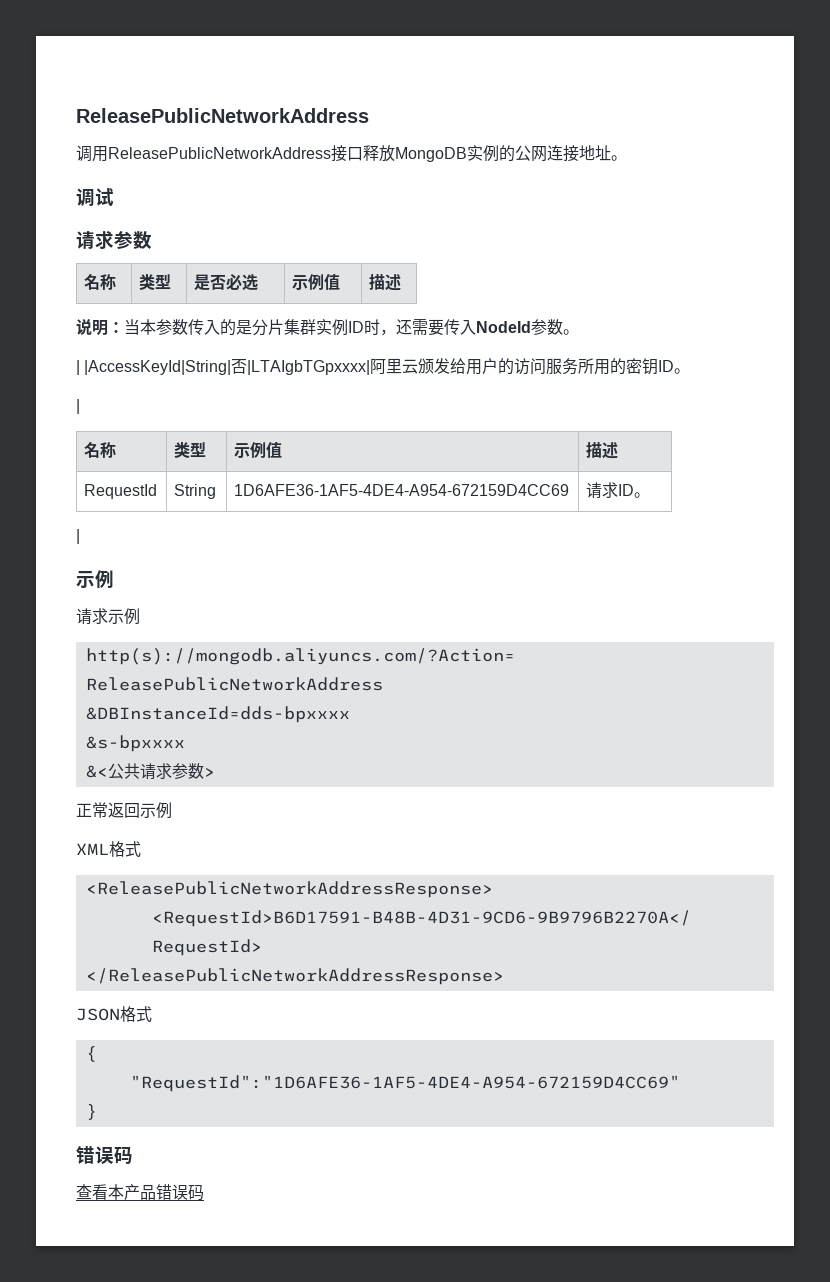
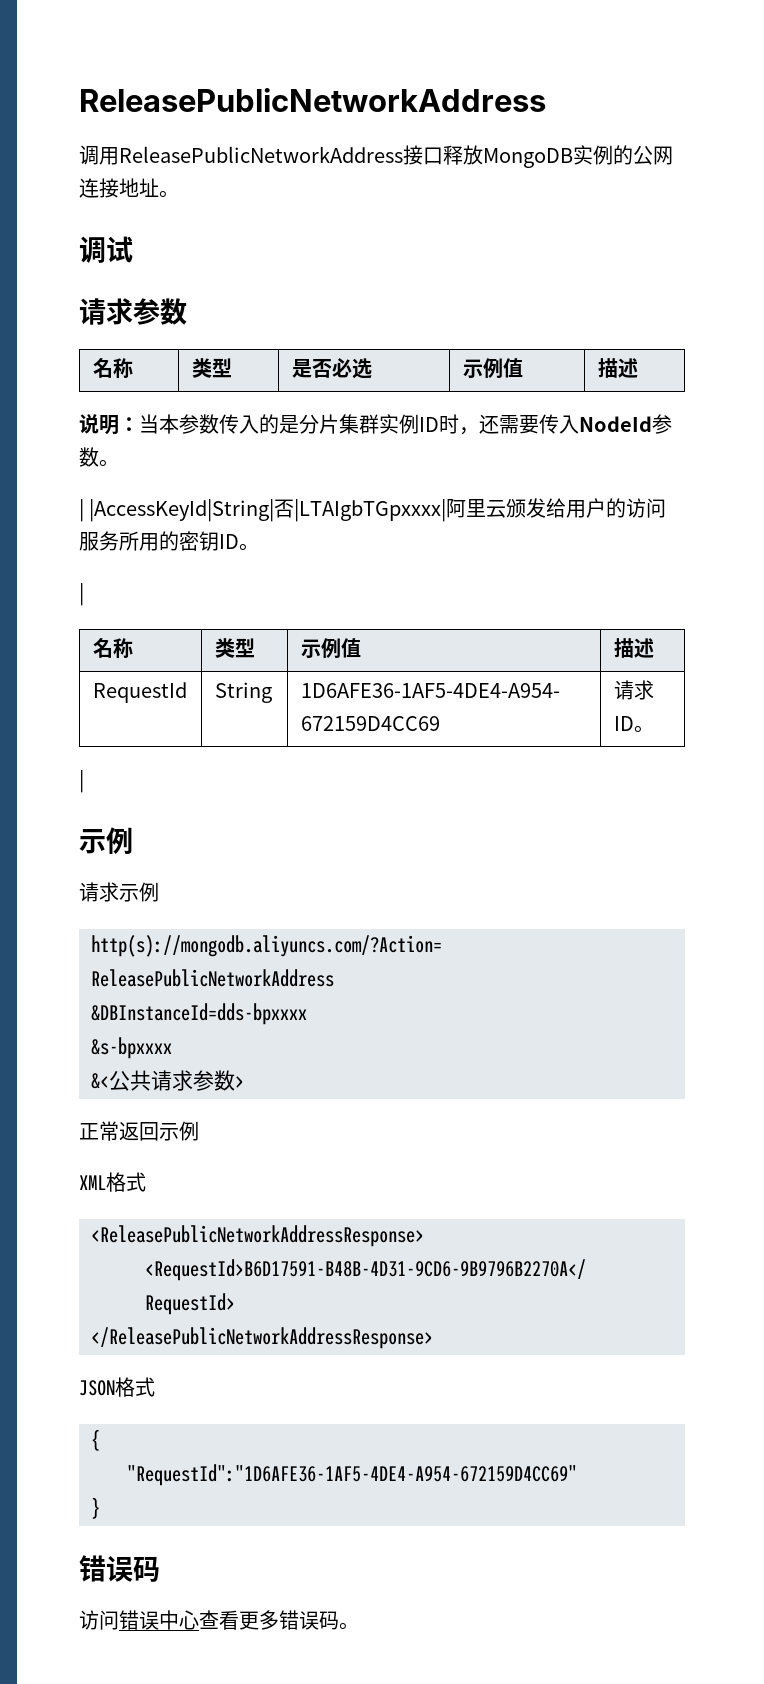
- 查看本产品错误码
+ 访问错误中心查看更多错误码。

